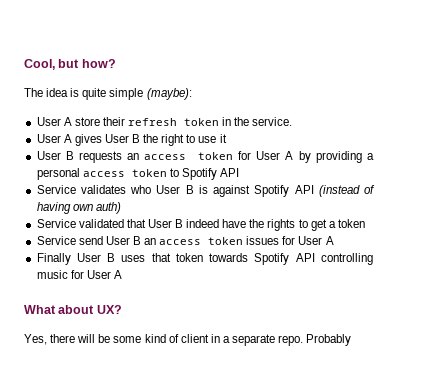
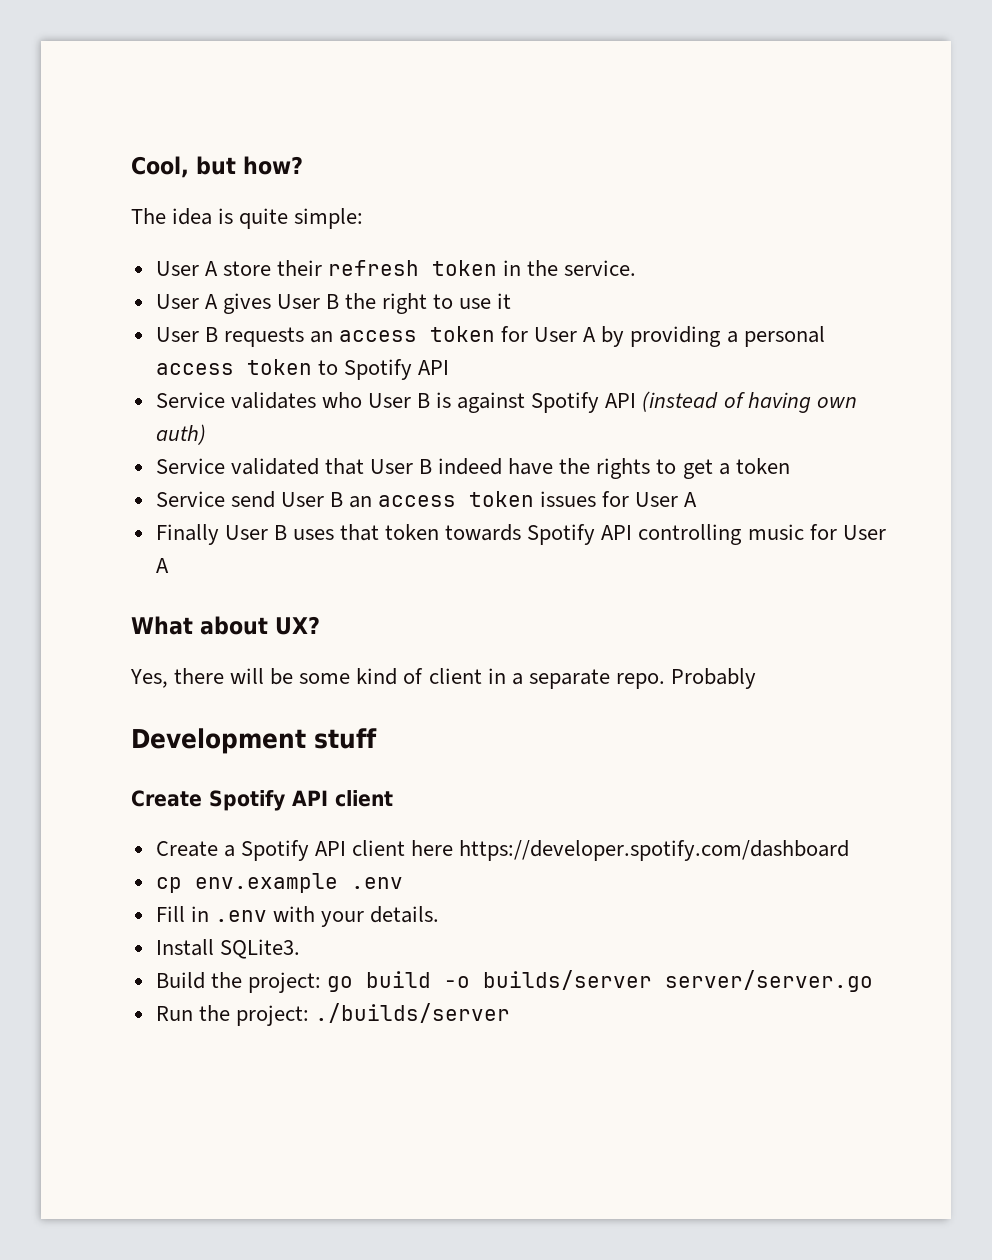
- The idea is quite simple (maybe):
+ The idea is quite simple:
+ Development stuff
+ Create Spotify API client
+ Create a Spotify API client here https://developer.spotify.com/dashboard
+ cp env.example .env
+ Fill in .env with your details.
+ Install SQLite3.
+ Build the project: go build -o builds/server server/server.go
+ Run the project: ./builds/server

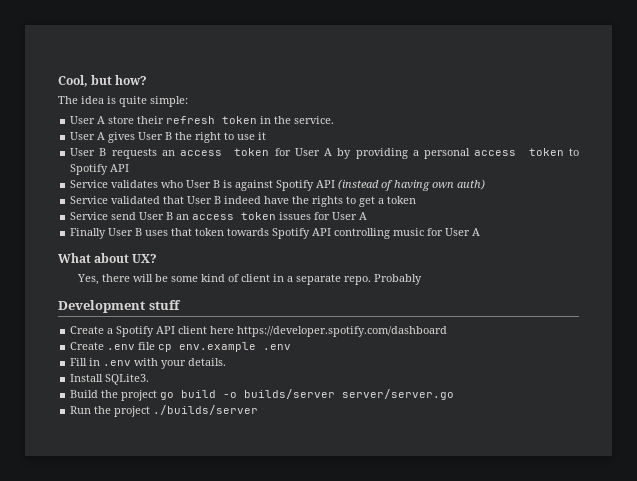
- Create Spotify API client
- cp env.example .env
+ Create .env file cp env.example .env
- Build the project: go build -o builds/server server/server.go
+ Build the project go build -o builds/server server/server.go
- Run the project: ./builds/server
+ Run the project ./builds/server

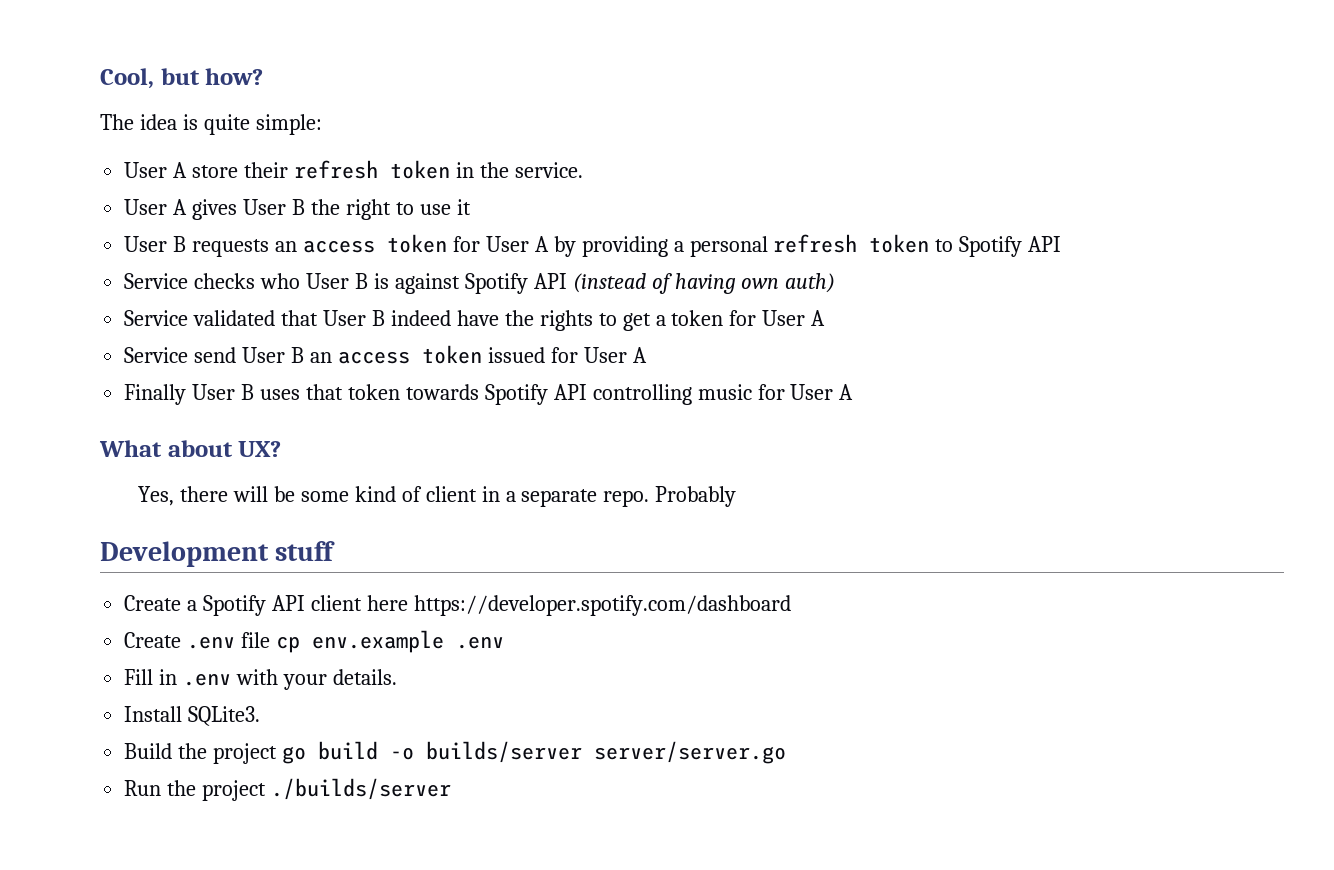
- User B requests an access token for User A by providing a personal access token to Spotify API
+ User B requests an access token for User A by providing a personal refresh token to Spotify API
- Service validates who User B is against Spotify API (instead of having own auth)
+ Service checks who User B is against Spotify API (instead of having own auth)
- Service validated that User B indeed have the rights to get a token
+ Service validated that User B indeed have the rights to get a token for User A
- Service send User B an access token issues for User A
+ Service send User B an access token issued for User A

